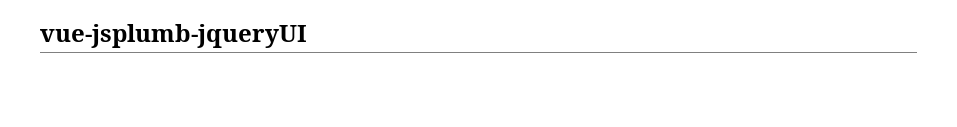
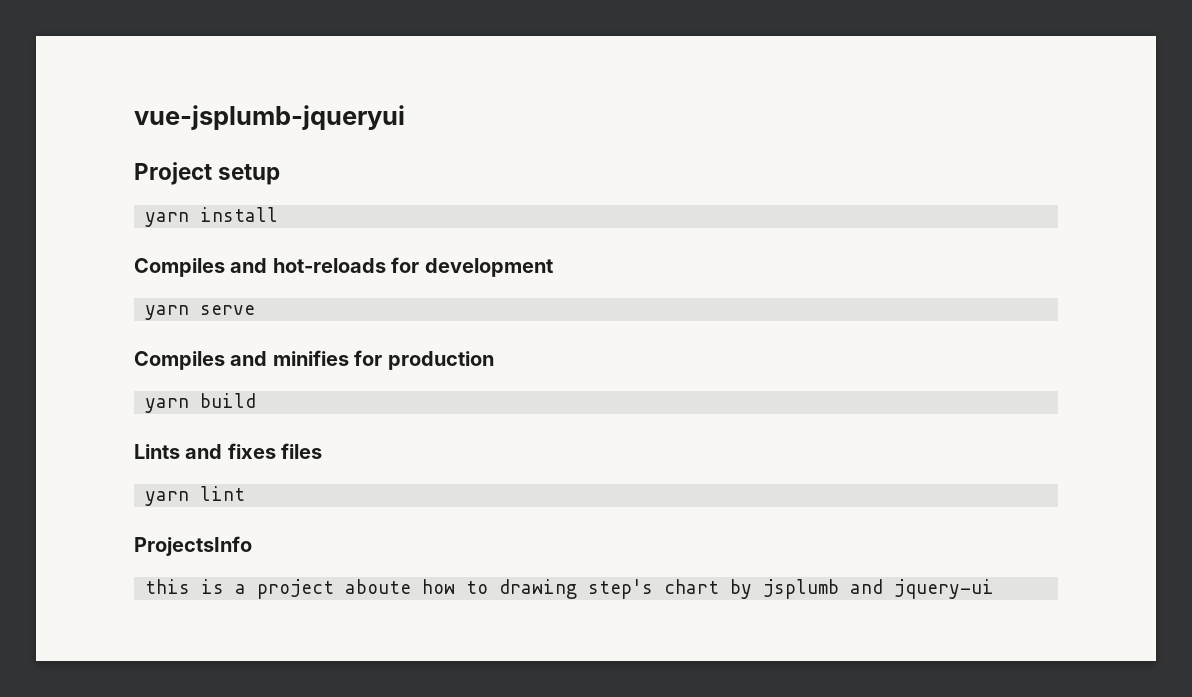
- vue-jsplumb-jqueryUI
+ vue-jsplumb-jqueryui
+ Project setup
+ yarn install
+ Compiles and hot-reloads for development
+ yarn serve
+ Compiles and minifies for production
+ yarn build
+ Lints and fixes files
+ yarn lint
+ ProjectsInfo
+ this is a project aboute how to drawing step's chart by jsplumb and jquery-ui

